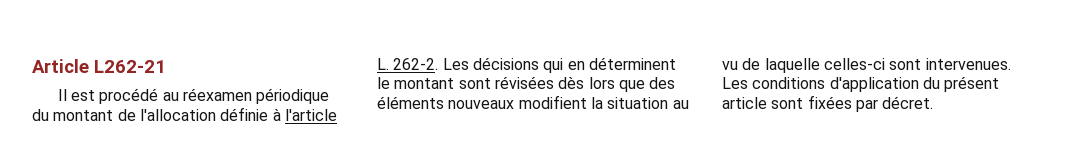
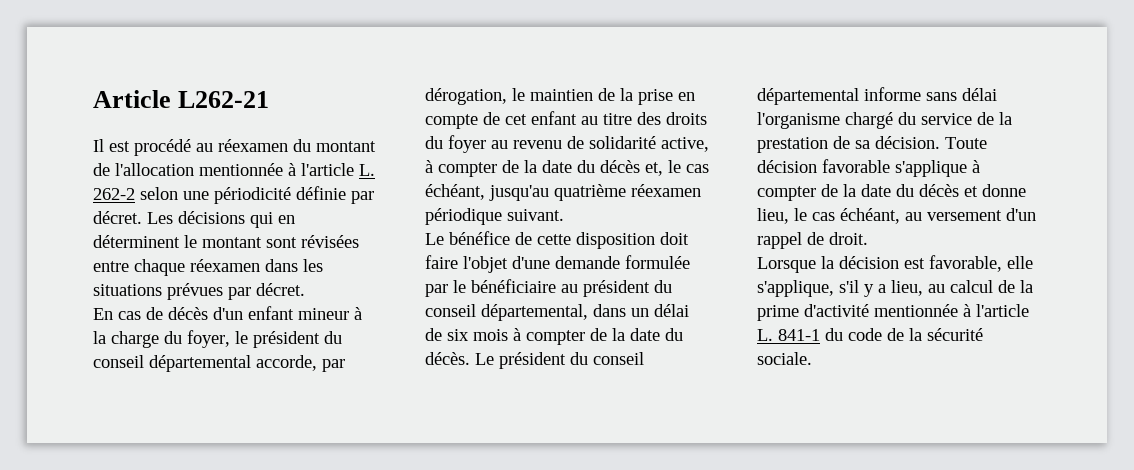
- Il est procédé au réexamen périodique du montant de l'allocation définie à l'article L. 262-2.
+ Il est procédé au réexamen du montant de l'allocation mentionnée à l'article L. 262-2 selon une périodicité définie par décret.
- Les décisions qui en déterminent le montant sont révisées dès lors que des éléments nouveaux modifient la situation au vu de laquelle celles-ci sont intervenues. Les conditions d'application du présent article sont fixées par décret.
+ Les décisions qui en déterminent le montant sont révisées entre chaque réexamen dans les situations prévues par décret.
+ En cas de décès d'un enfant mineur à la charge du foyer, le président du conseil départemental accorde, par dérogation, le maintien de la prise en compte de cet enfant au titre des droits du foyer au revenu de solidarité active, à compter de la date du décès et, le cas échéant, jusqu'au quatrième réexamen périodique suivant.
+ Le bénéfice de cette disposition doit faire l'objet d'une demande formulée par le bénéficiaire au président du conseil départemental, dans un délai de six mois à compter de la date du décès. Le président du conseil départemental informe sans délai l'organisme chargé du service de la prestation de sa décision. Toute décision favorable s'applique à compter de la date du décès et donne lieu, le cas échéant, au versement d'un rappel de droit.
+ Lorsque la décision est favorable, elle s'applique, s'il y a lieu, au calcul de la prime d'activité mentionnée à l'article L. 841-1 du code de la sécurité sociale.

